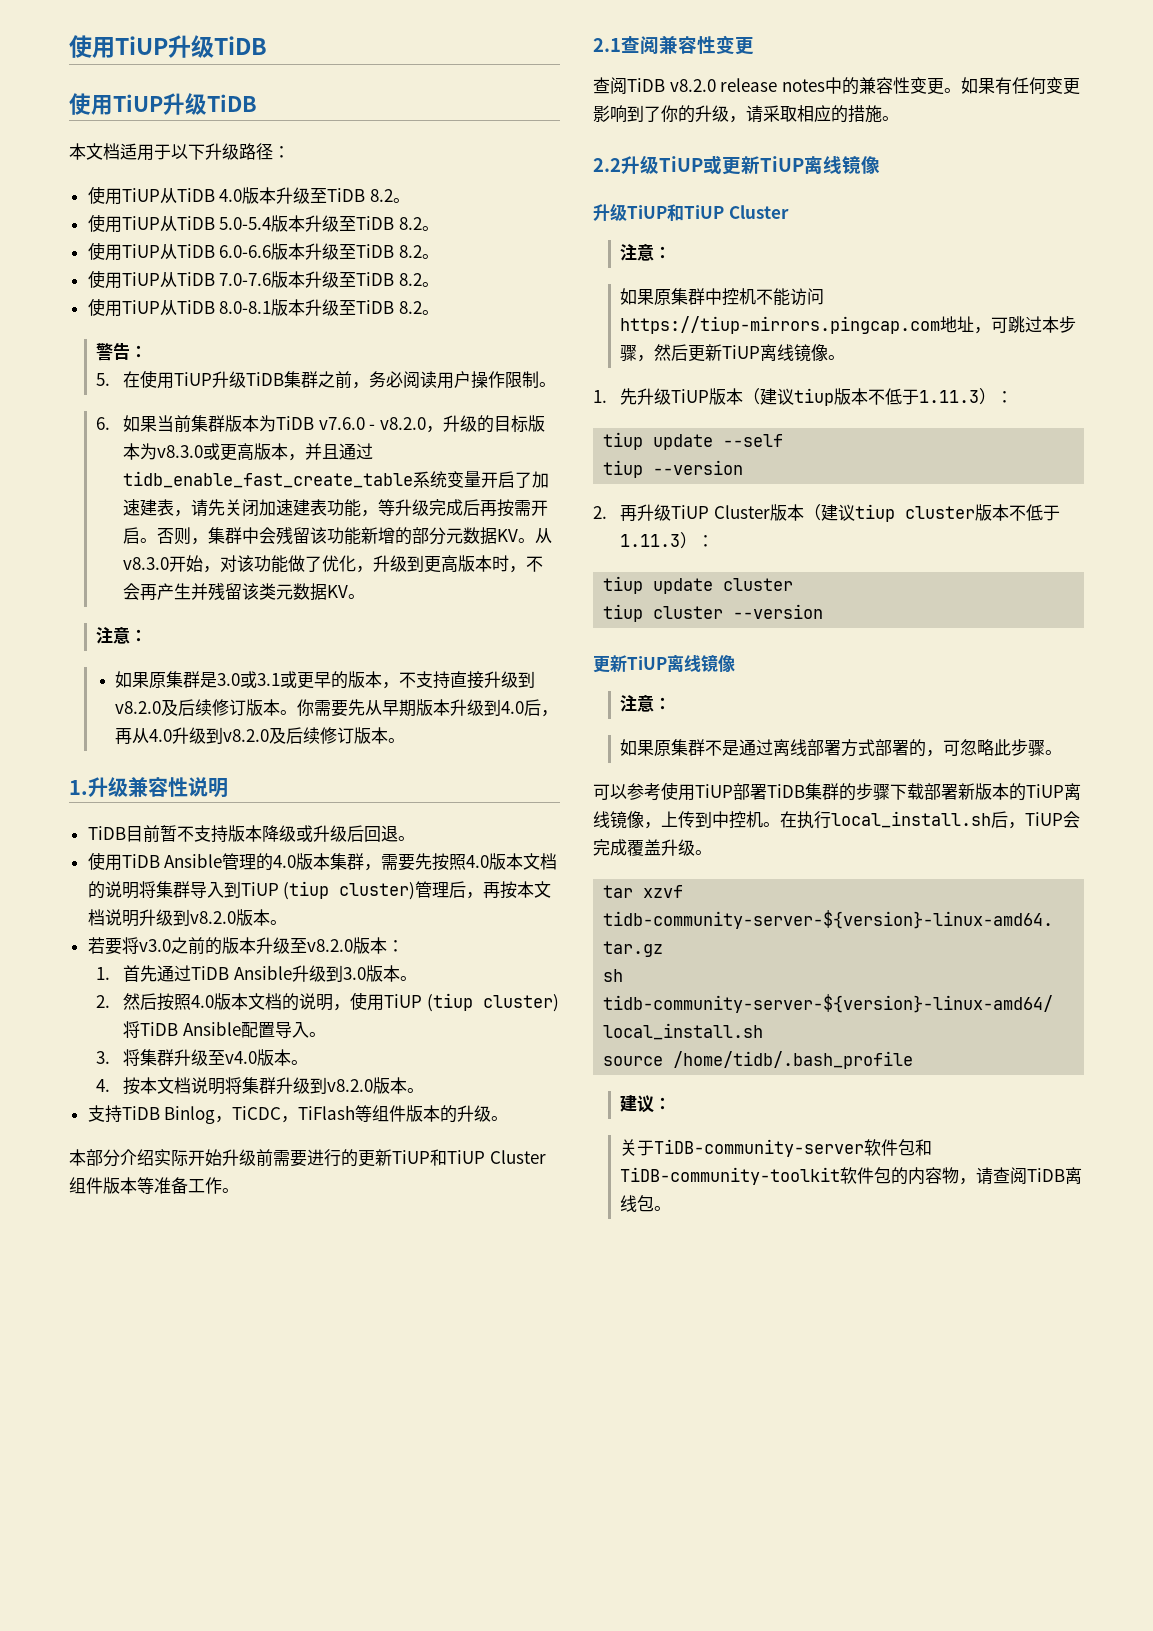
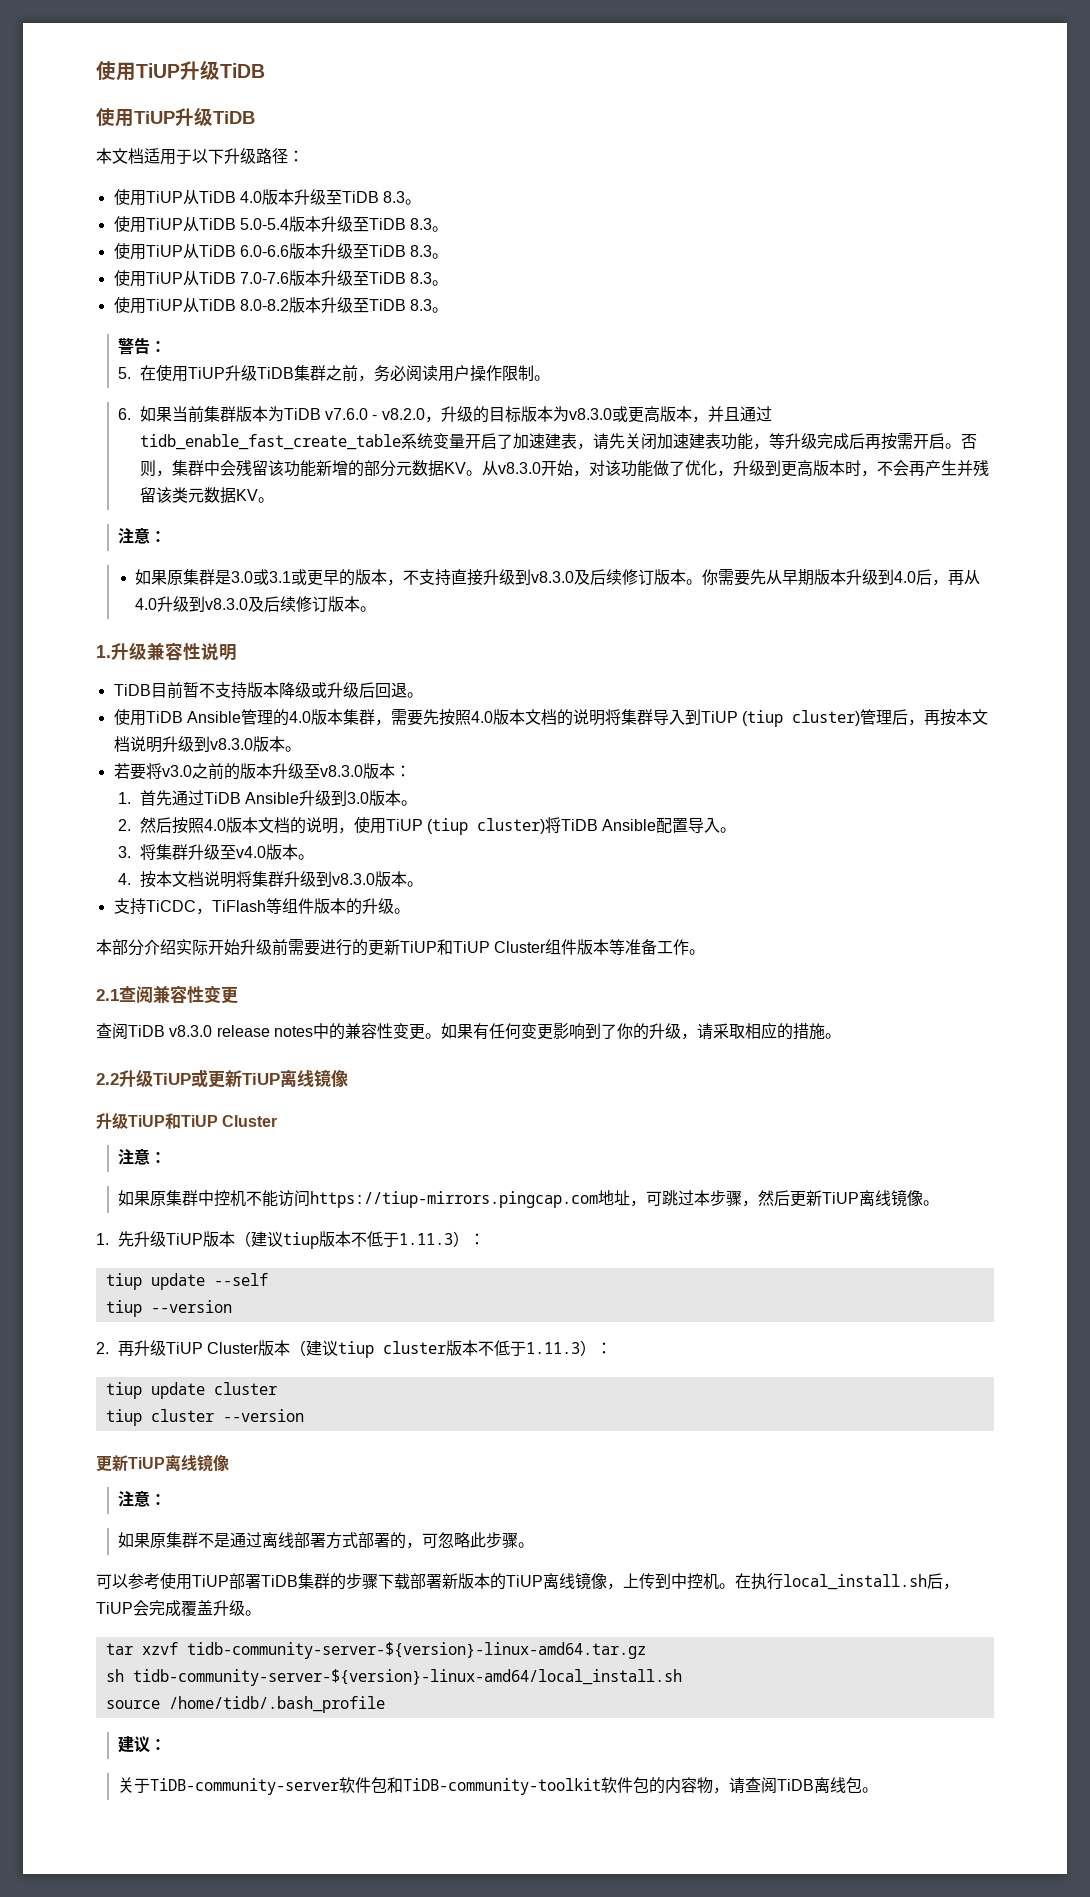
- 使用TiUP从TiDB 4.0版本升级至TiDB 8.2。
+ 使用TiUP从TiDB 4.0版本升级至TiDB 8.3。
- 使用TiUP从TiDB 5.0-5.4版本升级至TiDB 8.2。
+ 使用TiUP从TiDB 5.0-5.4版本升级至TiDB 8.3。
- 使用TiUP从TiDB 6.0-6.6版本升级至TiDB 8.2。
+ 使用TiUP从TiDB 6.0-6.6版本升级至TiDB 8.3。
- 使用TiUP从TiDB 7.0-7.6版本升级至TiDB 8.2。
- 使用TiUP从TiDB 8.0-8.1版本升级至TiDB 8.2。
+ 使用TiUP从TiDB 7.0-7.6版本升级至TiDB 8.3。
+ 使用TiUP从TiDB 8.0-8.2版本升级至TiDB 8.3。
- 如果原集群是3.0或3.1或更早的版本，不支持直接升级到v8.2.0及后续修订版本。
+ 如果原集群是3.0或3.1或更早的版本，不支持直接升级到v8.3.0及后续修订版本。
- 你需要先从早期版本升级到4.0后，再从4.0升级到v8.2.0及后续修订版本。
+ 你需要先从早期版本升级到4.0后，再从4.0升级到v8.3.0及后续修订版本。
- 使用TiDB Ansible管理的4.0版本集群，需要先按照4.0版本文档的说明将集群导入到TiUP (tiup cluster)管理后，再按本文档说明升级到v8.2.0版本。
+ 使用TiDB Ansible管理的4.0版本集群，需要先按照4.0版本文档的说明将集群导入到TiUP (tiup cluster)管理后，再按本文档说明升级到v8.3.0版本。
- 若要将v3.0之前的版本升级至v8.2.0版本：
+ 若要将v3.0之前的版本升级至v8.3.0版本：
- 4.按本文档说明将集群升级到v8.2.0版本。
+ 4.按本文档说明将集群升级到v8.3.0版本。
- 支持TiDB Binlog，TiCDC，TiFlash等组件版本的升级。
+ 支持TiCDC，TiFlash等组件版本的升级。
- 查阅TiDB v8.2.0 release notes中的兼容性变更。
+ 查阅TiDB v8.3.0 release notes中的兼容性变更。

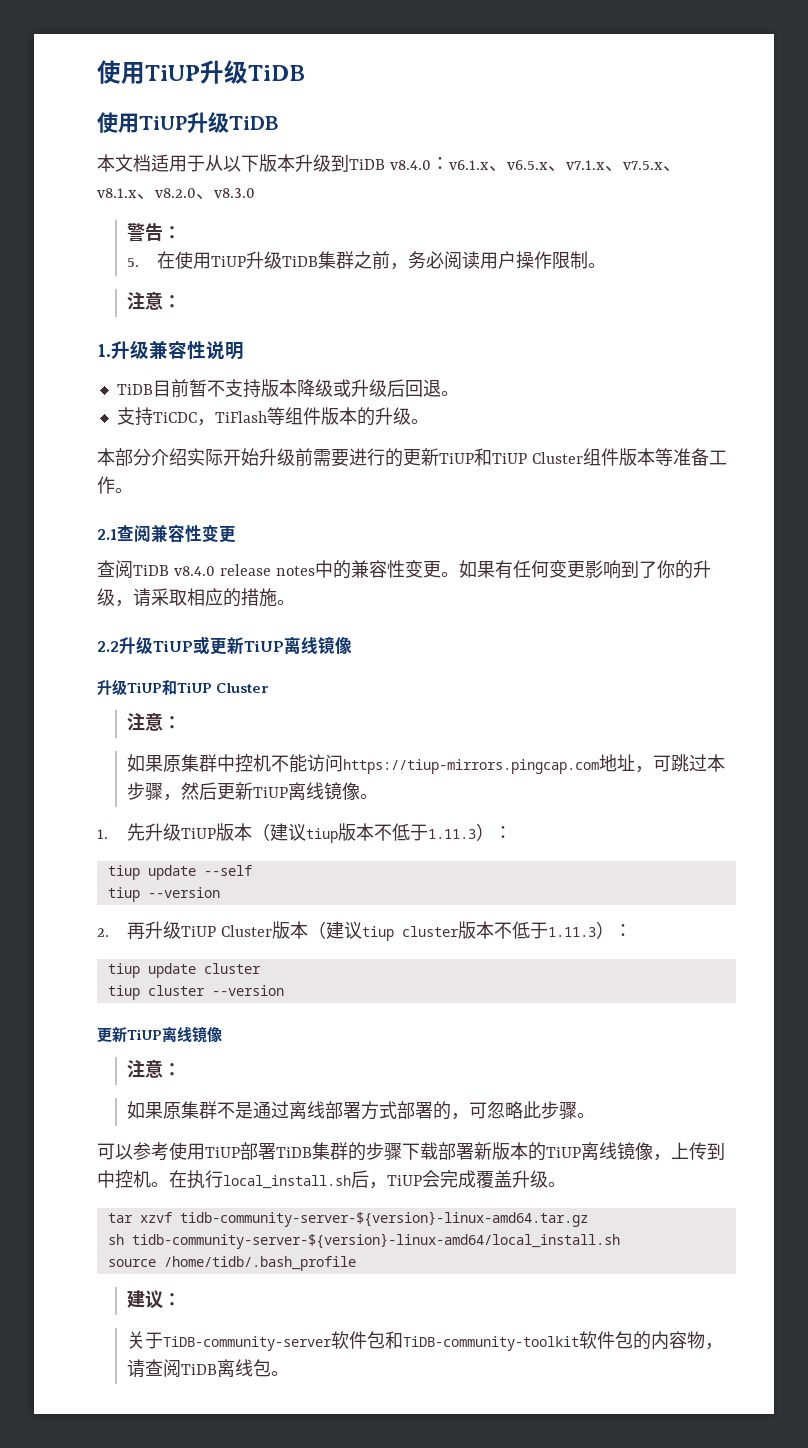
- 本文档适用于以下升级路径：
- 使用TiUP从TiDB 4.0版本升级至TiDB 8.3。
- 使用TiUP从TiDB 5.0-5.4版本升级至TiDB 8.3。
- 使用TiUP从TiDB 6.0-6.6版本升级至TiDB 8.3。
- 使用TiUP从TiDB 7.0-7.6版本升级至TiDB 8.3。
- 使用TiUP从TiDB 8.0-8.2版本升级至TiDB 8.3。
+ 本文档适用于从以下版本升级到TiDB v8.4.0：v6.1.x、v6.5.x、v7.1.x、v7.5.x、v8.1.x、v8.2.0、v8.3.0
  5.在使用TiUP升级TiDB集群之前，务必阅读用户操作限制。
- 6.如果当前集群版本为TiDB v7.6.0 - v8.2.0，升级的目标版本为v8.3.0或更高版本，并且通过tidb_enable_fast_create_table系统变量开启了加速建表，请先关闭加速建表功能，等升级完成后再按需开启。否则，集群中会残留该功能新增的部分元数据KV。从v8.3.0开始，对该功能做了优化，升级到更高版本时，不会再产生并残留该类元数据KV。
  注意：
- 如果原集群是3.0或3.1或更早的版本，不支持直接升级到v8.3.0及后续修订版本。你需要先从早期版本升级到4.0后，再从4.0升级到v8.3.0及后续修订版本。
- 使用TiDB Ansible管理的4.0版本集群，需要先按照4.0版本文档的说明将集群导入到TiUP (tiup cluster)管理后，再按本文档说明升级到v8.3.0版本。
- 若要将v3.0之前的版本升级至v8.3.0版本：
- 1.首先通过TiDB Ansible升级到3.0版本。
- 2.然后按照4.0版本文档的说明，使用TiUP (tiup cluster)将TiDB Ansible配置导入。
- 3.将集群升级至v4.0版本。
- 4.按本文档说明将集群升级到v8.3.0版本。
- 查阅TiDB v8.3.0 release notes中的兼容性变更。
+ 查阅TiDB v8.4.0 release notes中的兼容性变更。

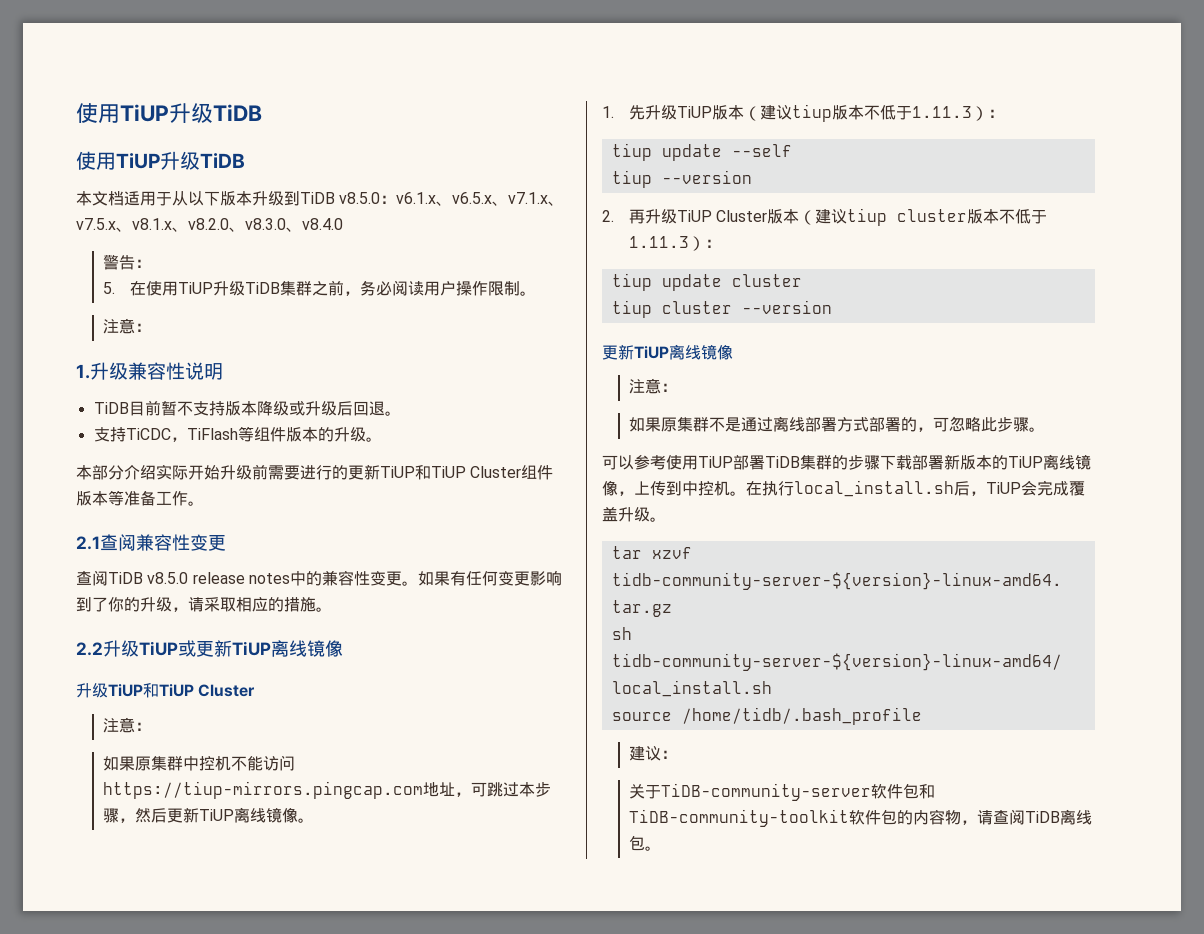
- 本文档适用于从以下版本升级到TiDB v8.4.0：v6.1.x、v6.5.x、v7.1.x、v7.5.x、v8.1.x、v8.2.0、v8.3.0
+ 本文档适用于从以下版本升级到TiDB v8.5.0：v6.1.x、v6.5.x、v7.1.x、v7.5.x、v8.1.x、v8.2.0、v8.3.0、v8.4.0
- 查阅TiDB v8.4.0 release notes中的兼容性变更。
+ 查阅TiDB v8.5.0 release notes中的兼容性变更。

